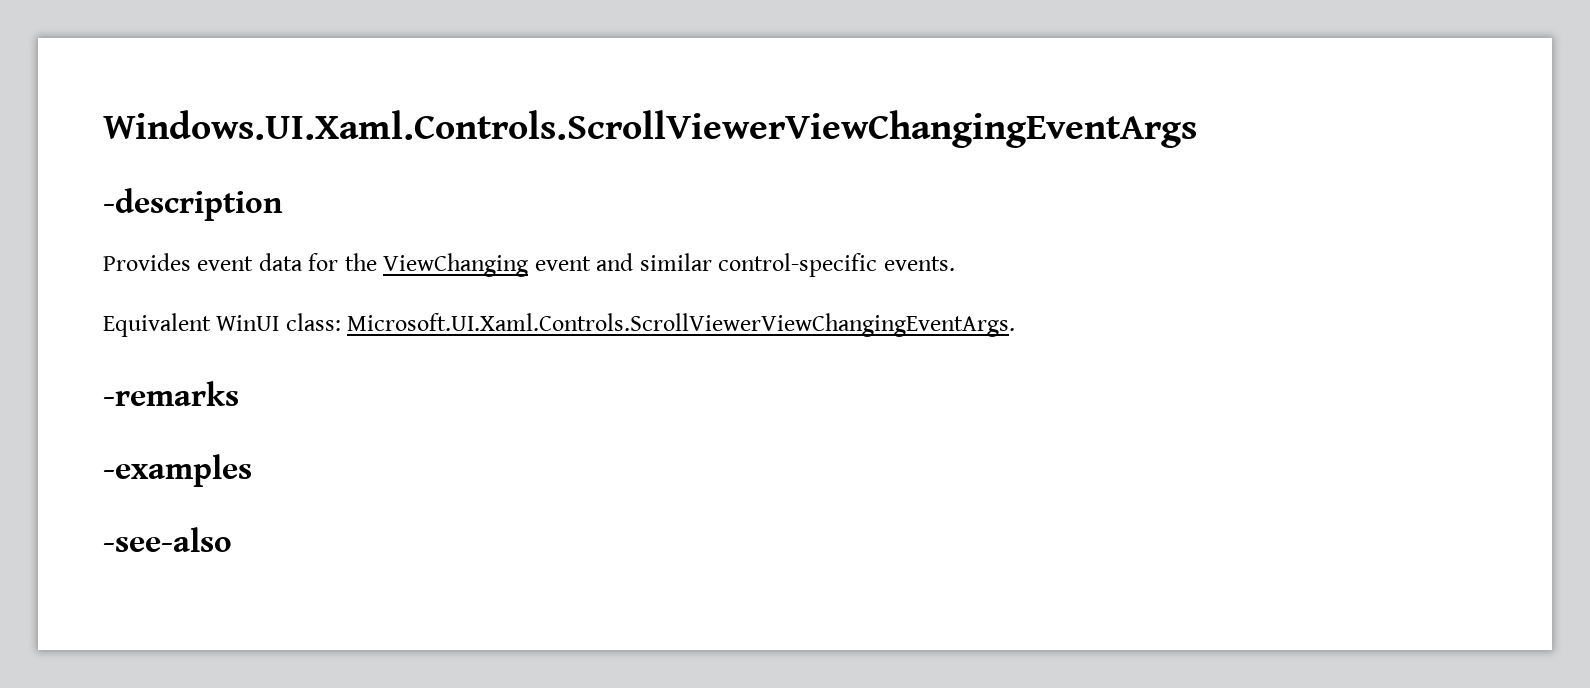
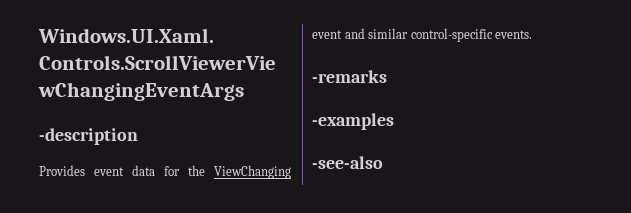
- Equivalent WinUI class: Microsoft.UI.Xaml.Controls.ScrollViewerViewChangingEventArgs.

